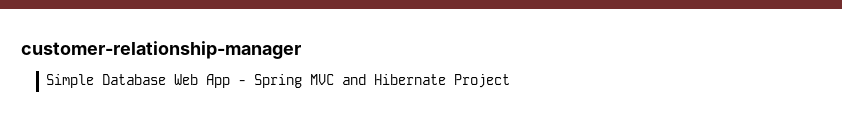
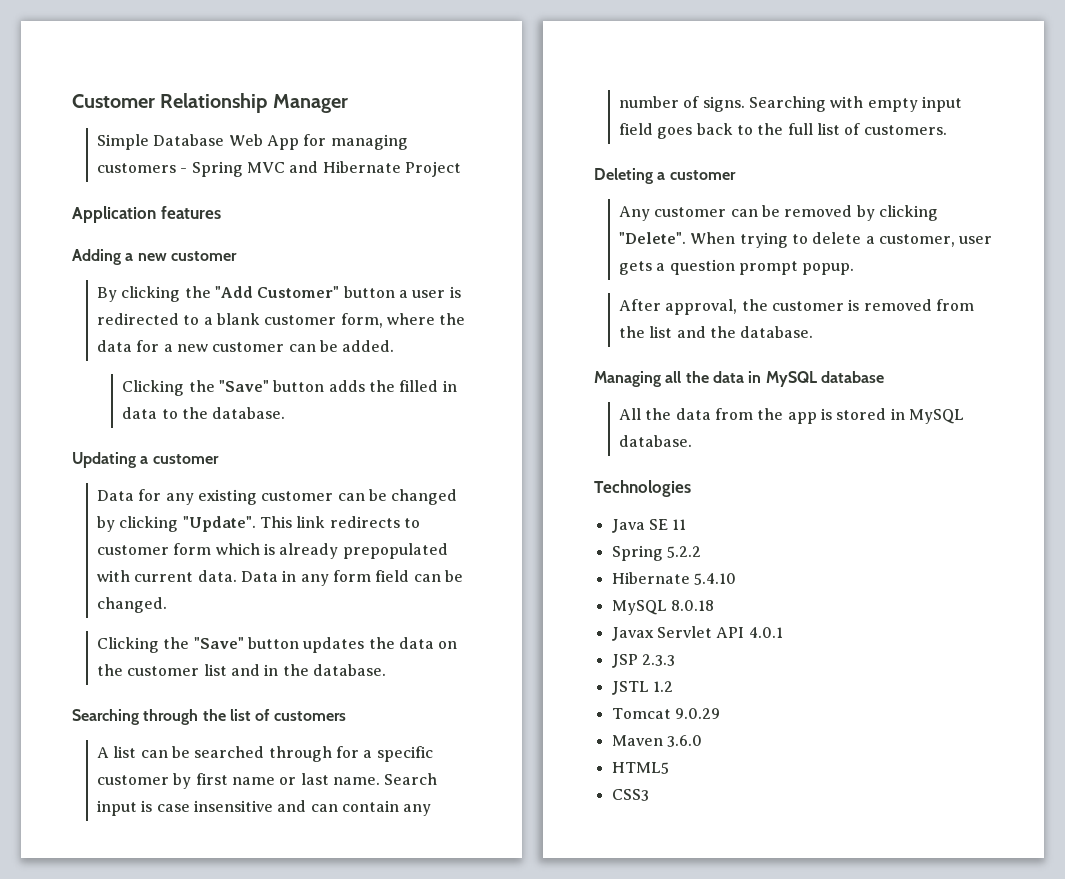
- customer-relationship-manager
+ Customer Relationship Manager
- Simple Database Web App - Spring MVC and Hibernate Project
+ Simple Database Web App for managing customers - Spring MVC and Hibernate Project
+ Application features
+ Adding a new customer
+ By clicking the "Add Customer" button a user is redirected to a blank customer form, where the data for a new customer can be added.
+ Clicking the "Save" button adds the filled in data to the database.
+ Updating a customer
+ Data for any existing customer can be changed by clicking "Update". This link redirects to customer form which is already prepopulated with current data. Data in any form field can be changed.
+ Clicking the "Save" button updates the data on the customer list and in the database.
+ Searching through the list of customers
+ A list can be searched through for a specific customer by first name or last name. Search input is case insensitive and can contain any number of signs. Searching with empty input field goes back to the full list of customers.
+ Deleting a customer
+ Any customer can be removed by clicking "Delete". When trying to delete a customer, user gets a question prompt popup.
+ After approval, the customer is removed from the list and the database.
+ Managing all the data in MySQL database
+ All the data from the app is stored in MySQL database.
+ Technologies
+ Java SE 11
+ Spring 5.2.2
+ Hibernate 5.4.10
+ MySQL 8.0.18
+ Javax Servlet API 4.0.1
+ JSP 2.3.3
+ JSTL 1.2
+ Tomcat 9.0.29
+ Maven 3.6.0
+ HTML5
+ CSS3

